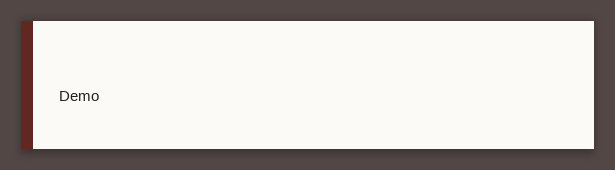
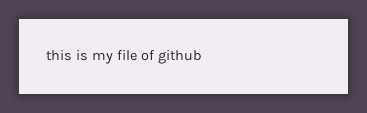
- Demo
+ this is my file of github

